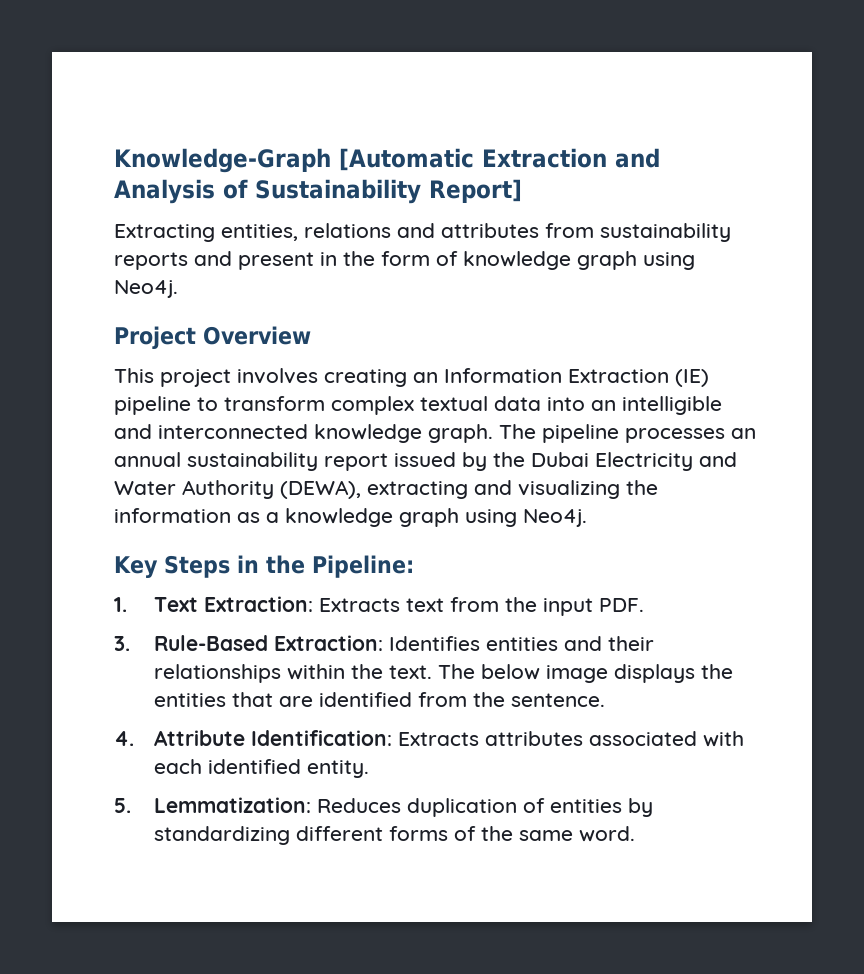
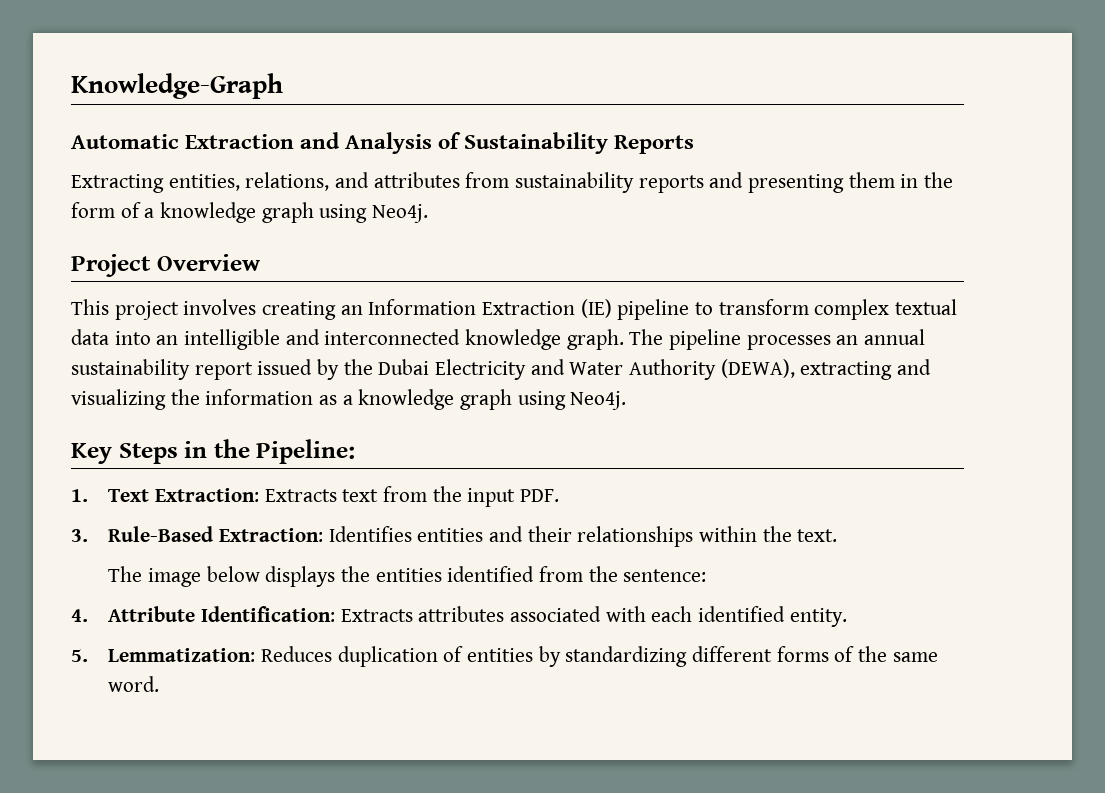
- Knowledge-Graph [Automatic Extraction and Analysis of Sustainability Report]
+ Knowledge-Graph
+ Automatic Extraction and Analysis of Sustainability Reports
- Extracting entities, relations and attributes from sustainability reports and present in the form of knowledge graph using Neo4j.
+ Extracting entities, relations, and attributes from sustainability reports and presenting them in the form of a knowledge graph using Neo4j.
- 3. Rule-Based Extraction: Identifies entities and their relationships within the text. The below image displays the entities that are identified from the sentence.
+ 3. Rule-Based Extraction: Identifies entities and their relationships within the text.
+ The image below displays the entities identified from the sentence:

